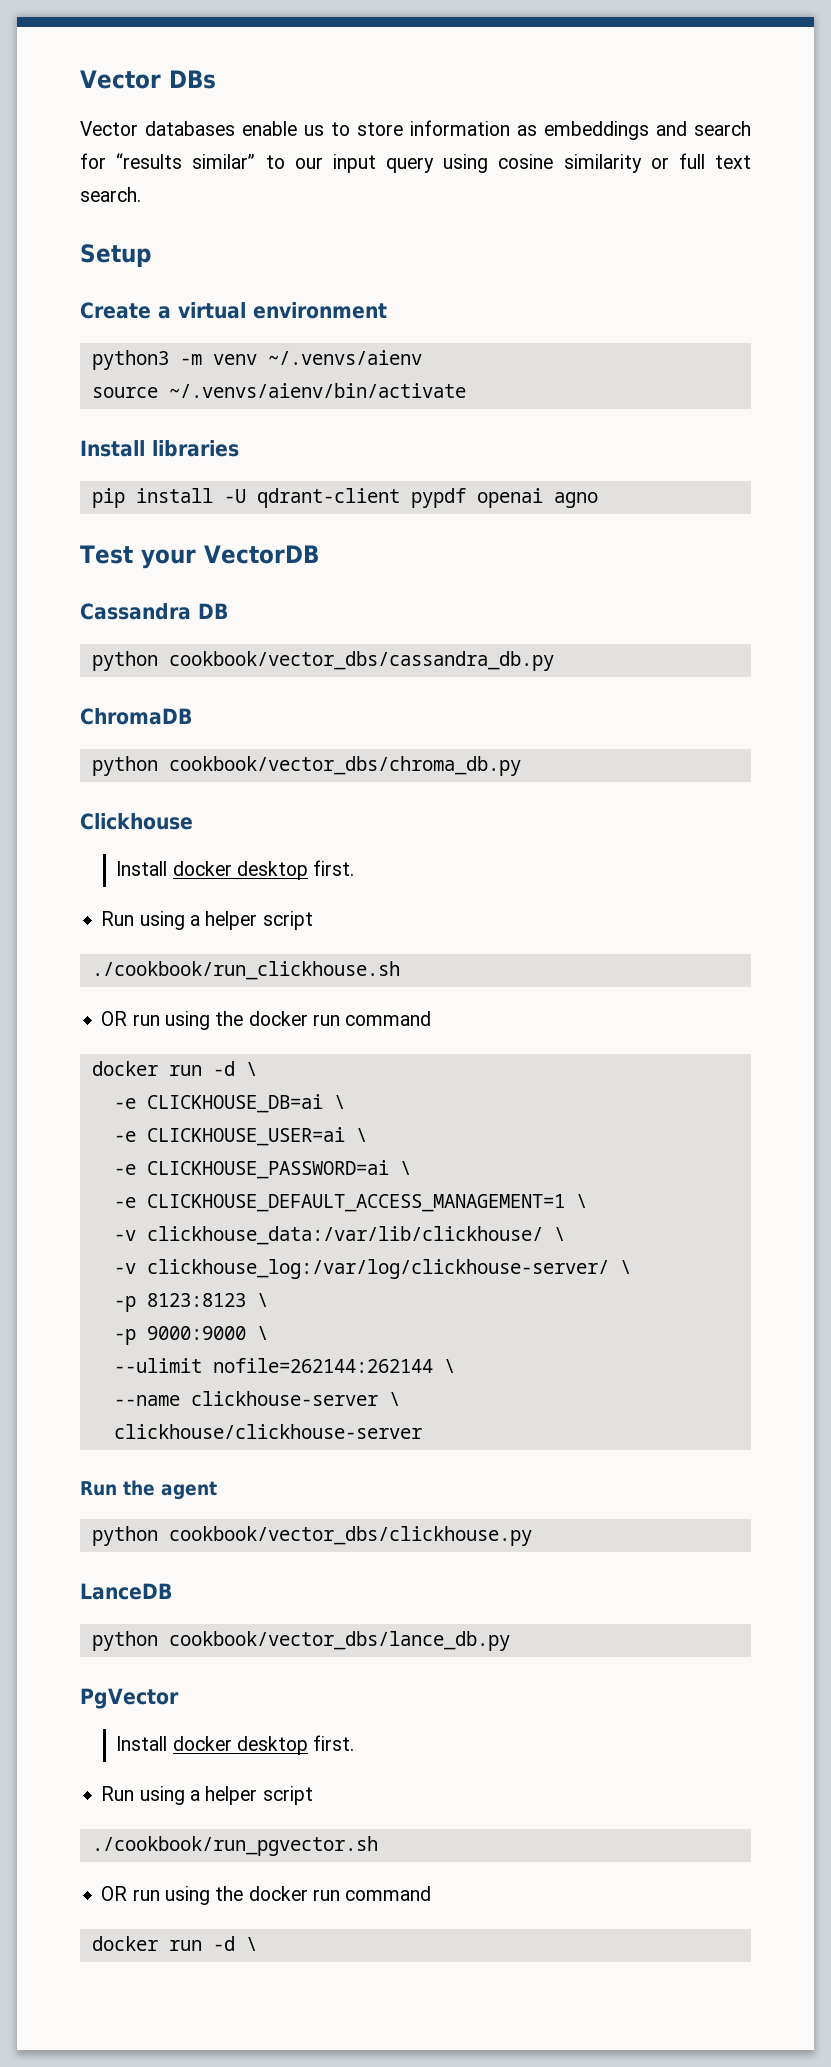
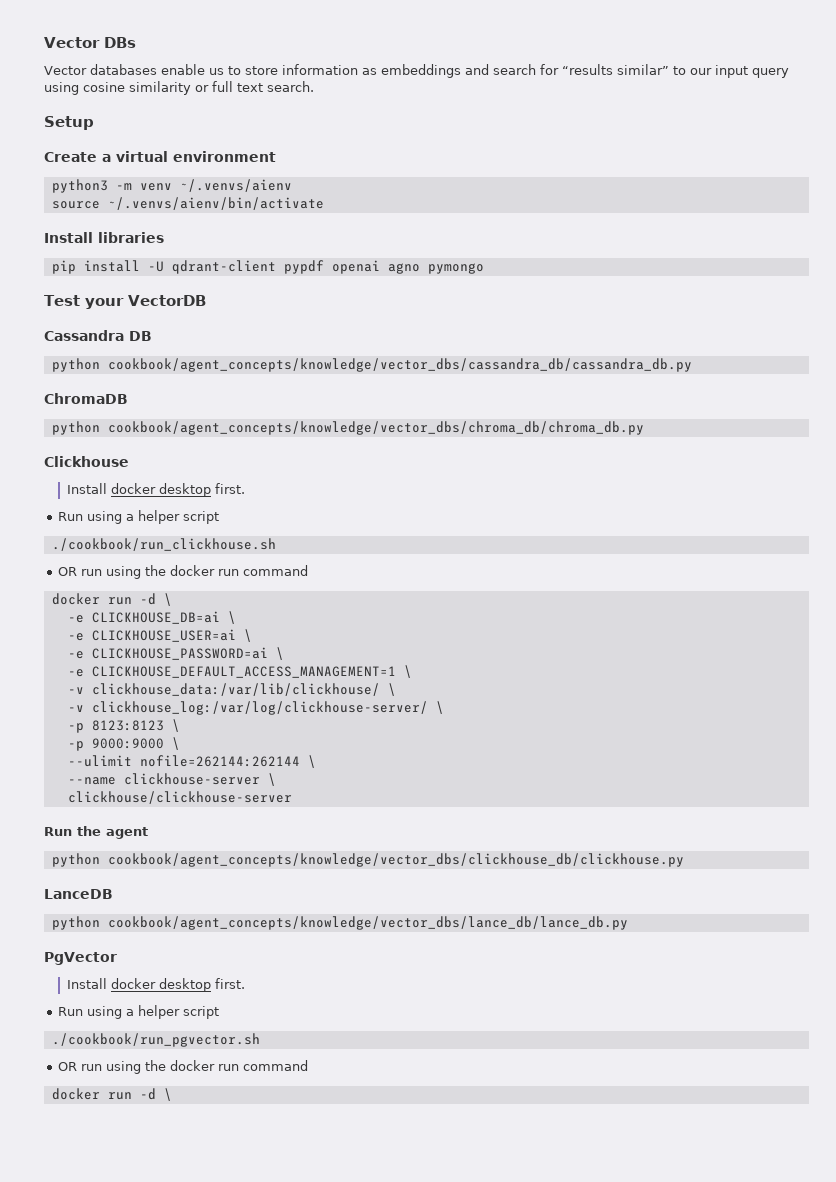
- pip install -U qdrant-client pypdf openai agno
+ pip install -U qdrant-client pypdf openai agno pymongo
- python cookbook/vector_dbs/cassandra_db.py
+ python cookbook/agent_concepts/knowledge/vector_dbs/cassandra_db/cassandra_db.py
- python cookbook/vector_dbs/chroma_db.py
+ python cookbook/agent_concepts/knowledge/vector_dbs/chroma_db/chroma_db.py
- python cookbook/vector_dbs/clickhouse.py
+ python cookbook/agent_concepts/knowledge/vector_dbs/clickhouse_db/clickhouse.py
- python cookbook/vector_dbs/lance_db.py
+ python cookbook/agent_concepts/knowledge/vector_dbs/lance_db/lance_db.py

